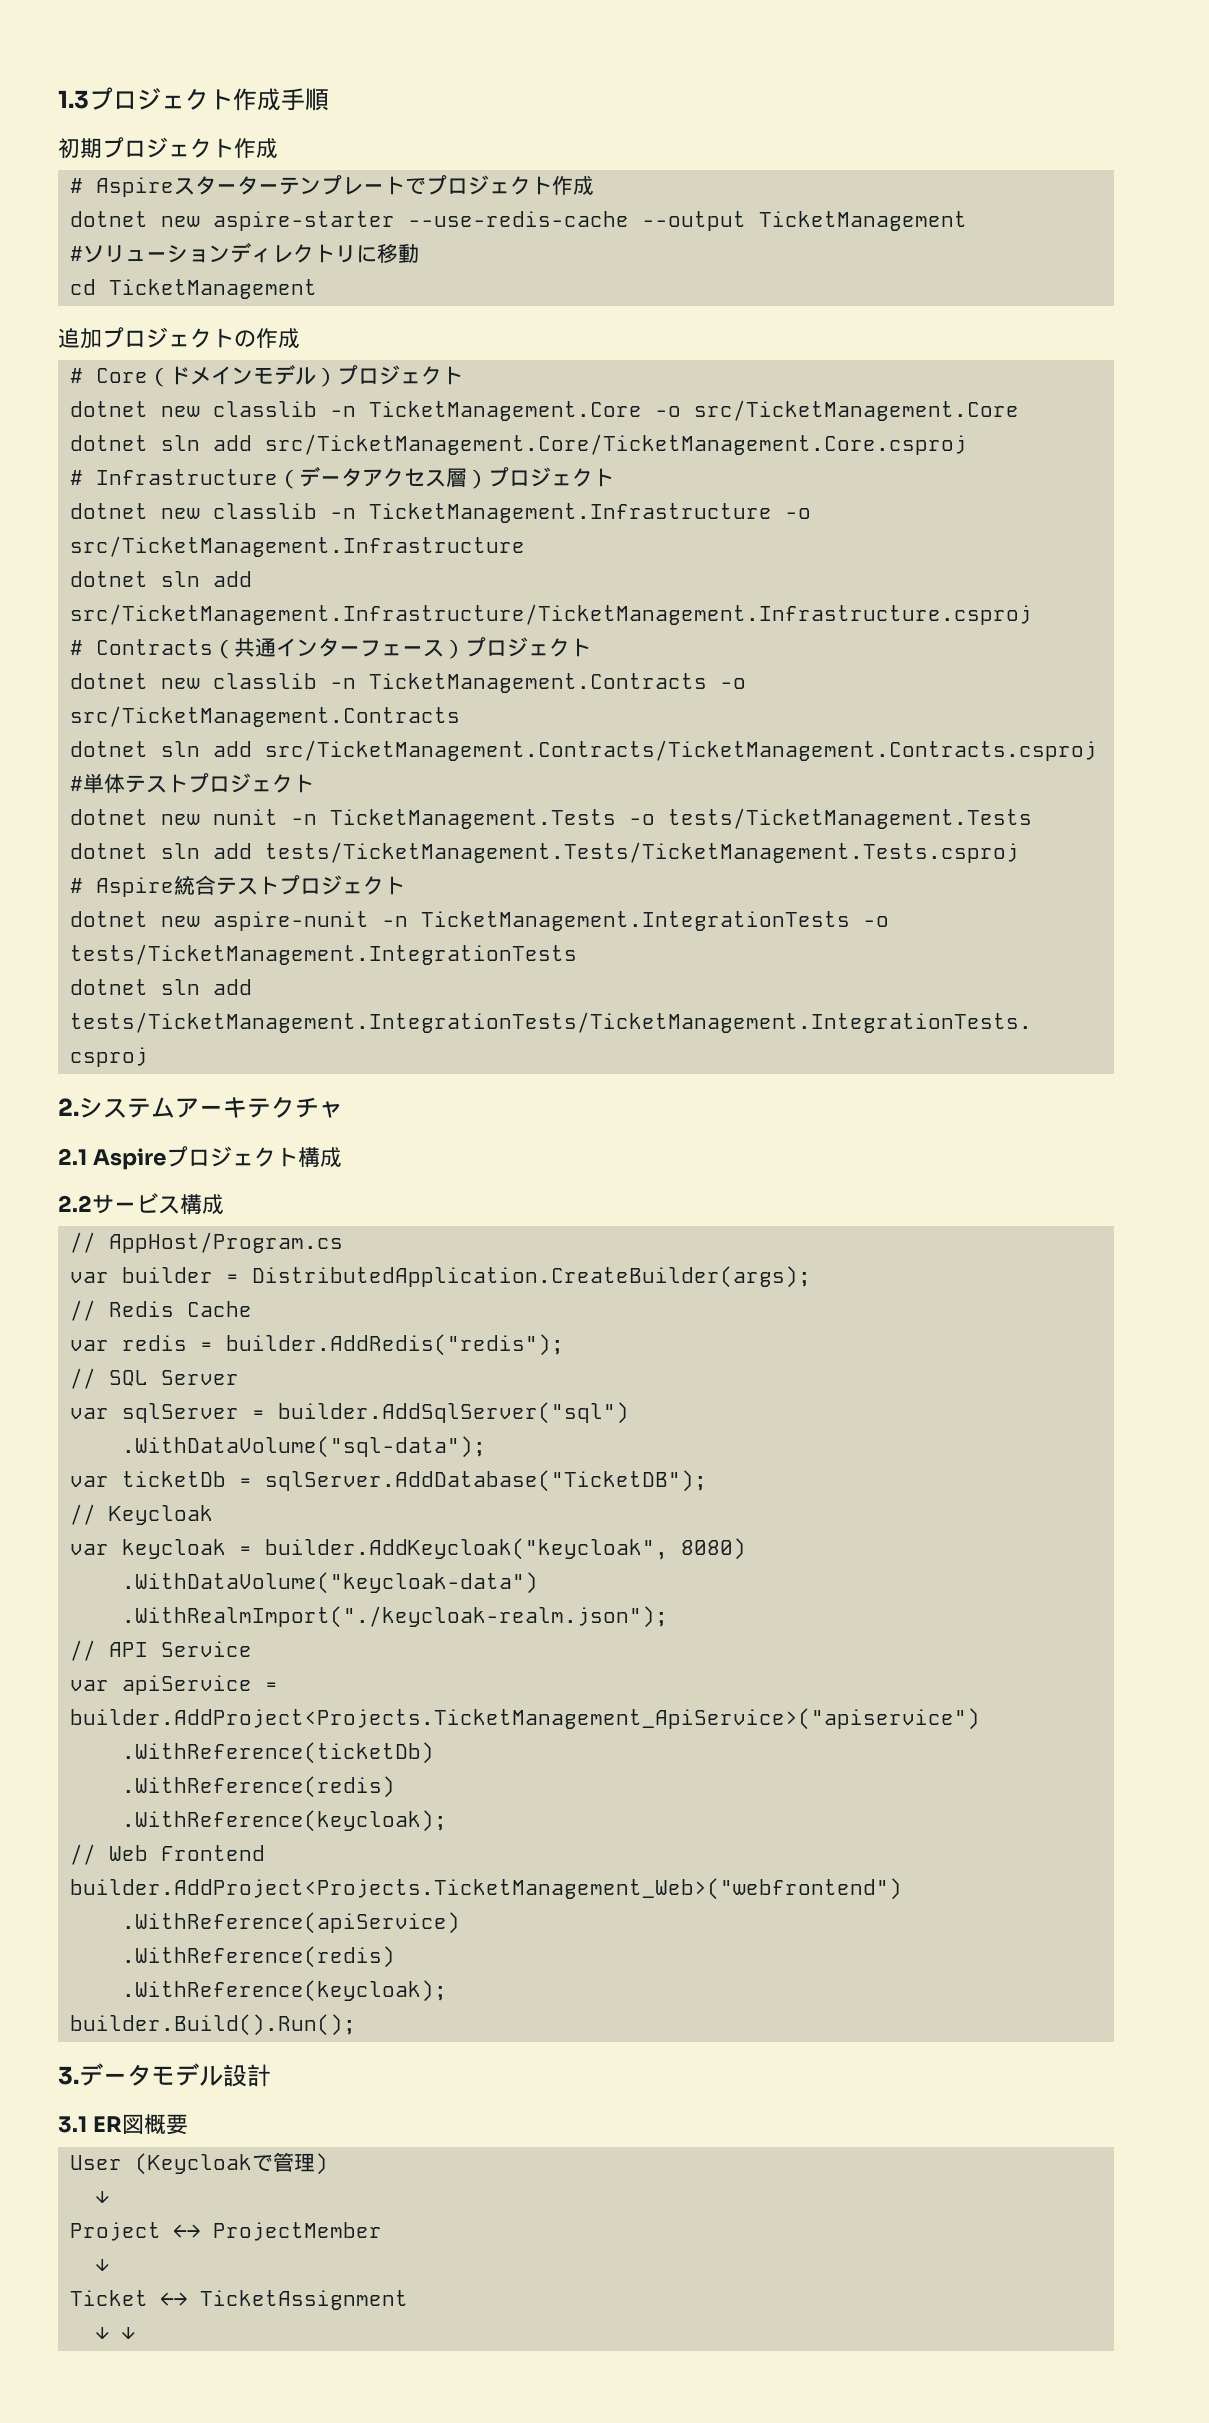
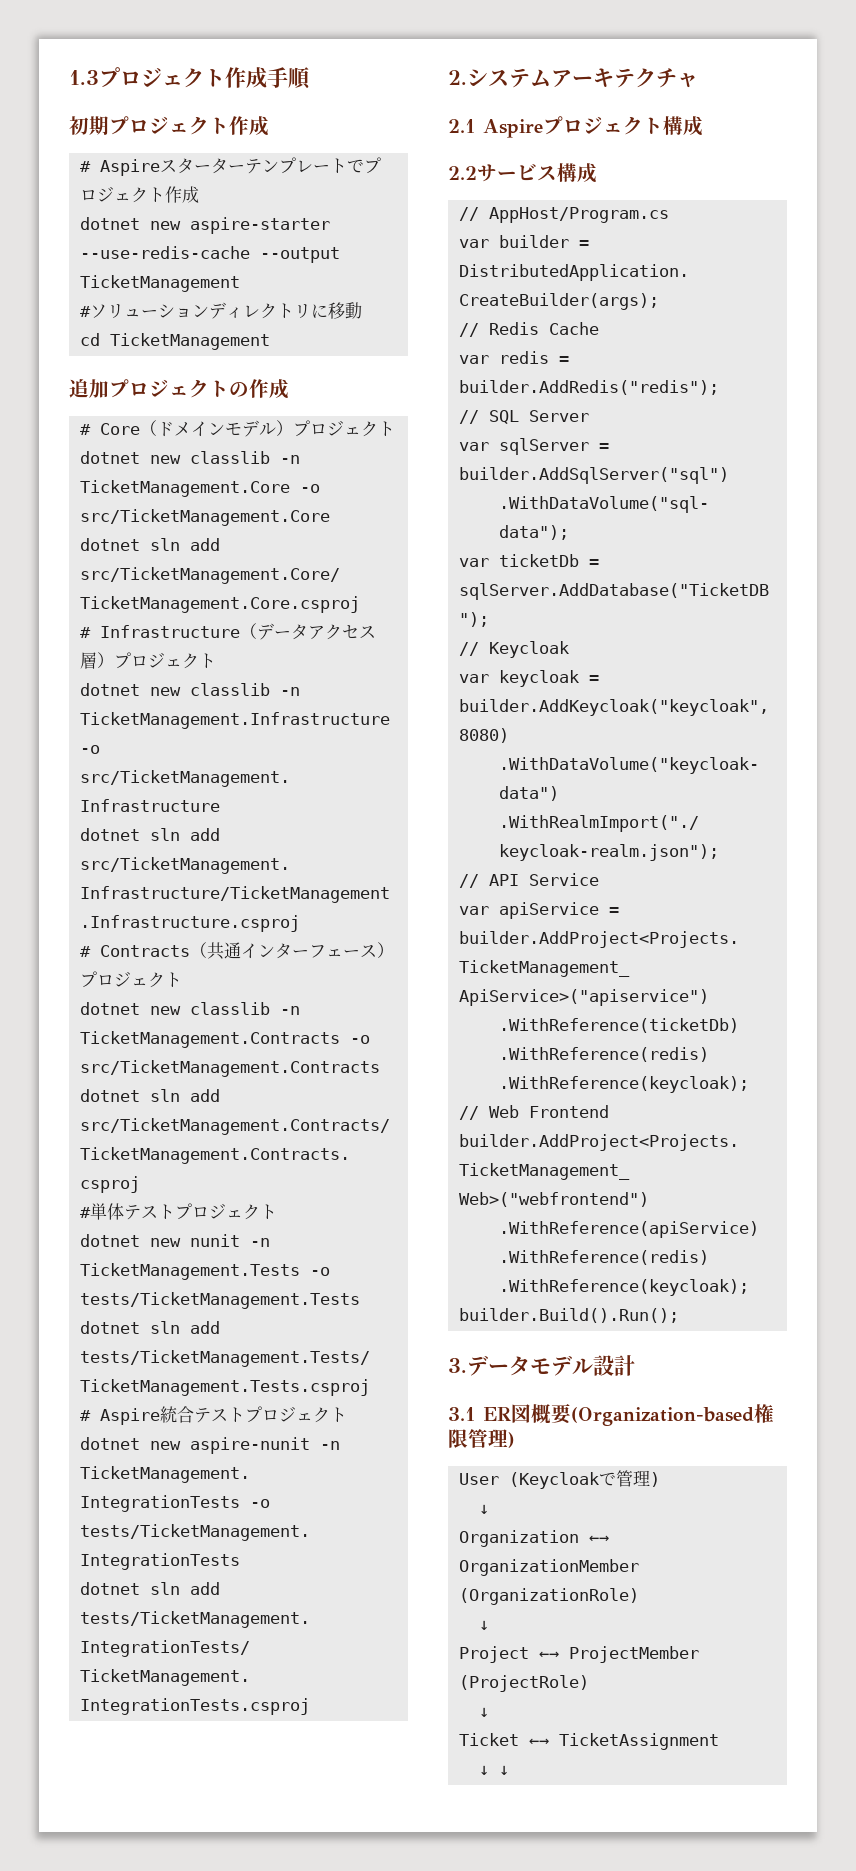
- 3.1 ER図概要
+ 3.1 ER図概要(Organization-based権限管理)
+ Organization ←→ OrganizationMember (OrganizationRole)
+ ↓
- Project ←→ ProjectMember
+ Project ←→ ProjectMember (ProjectRole)

